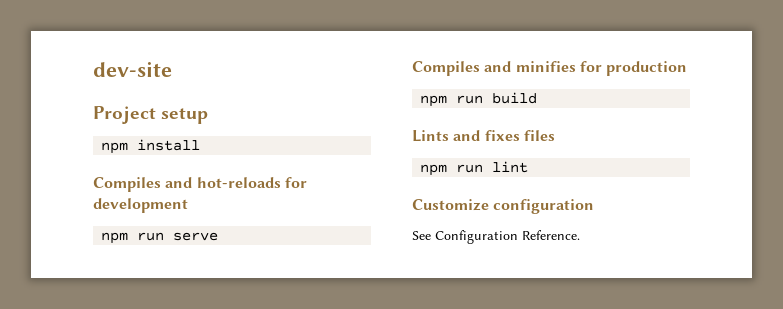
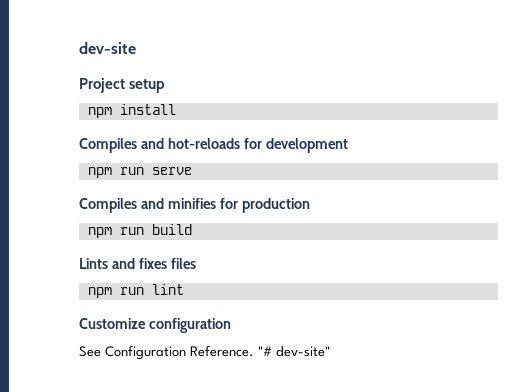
+ "# dev-site"

